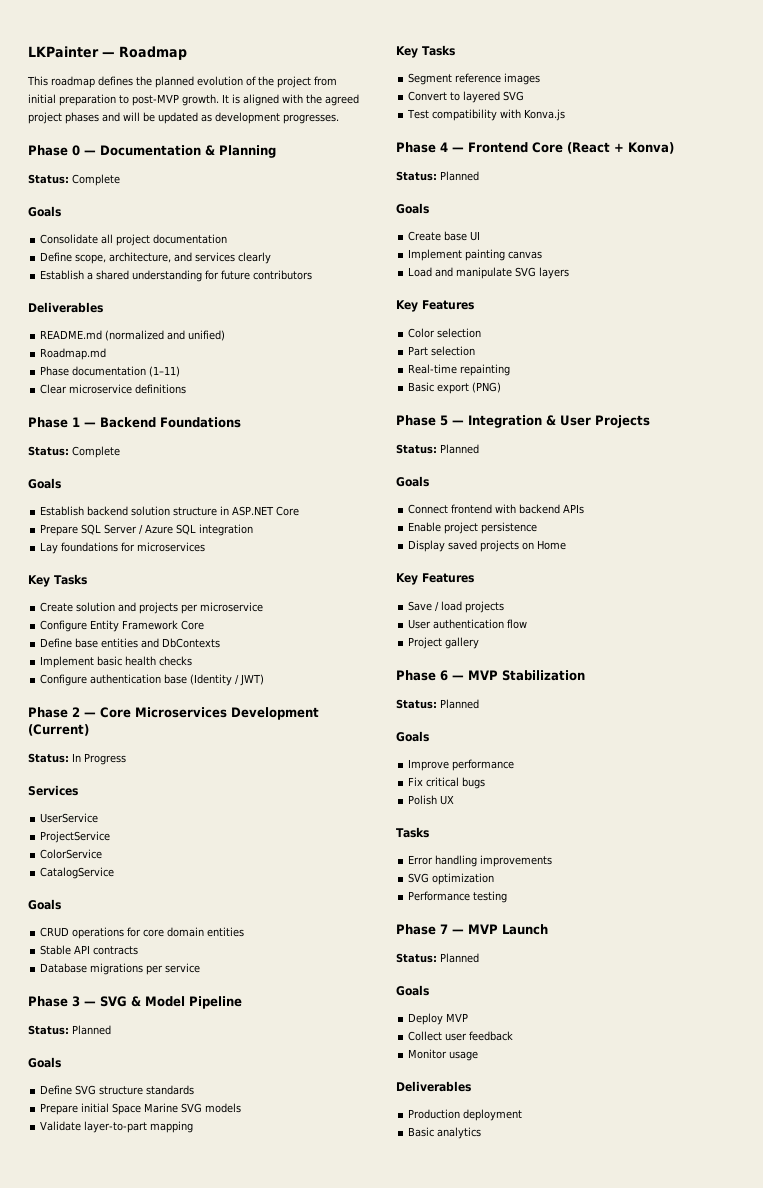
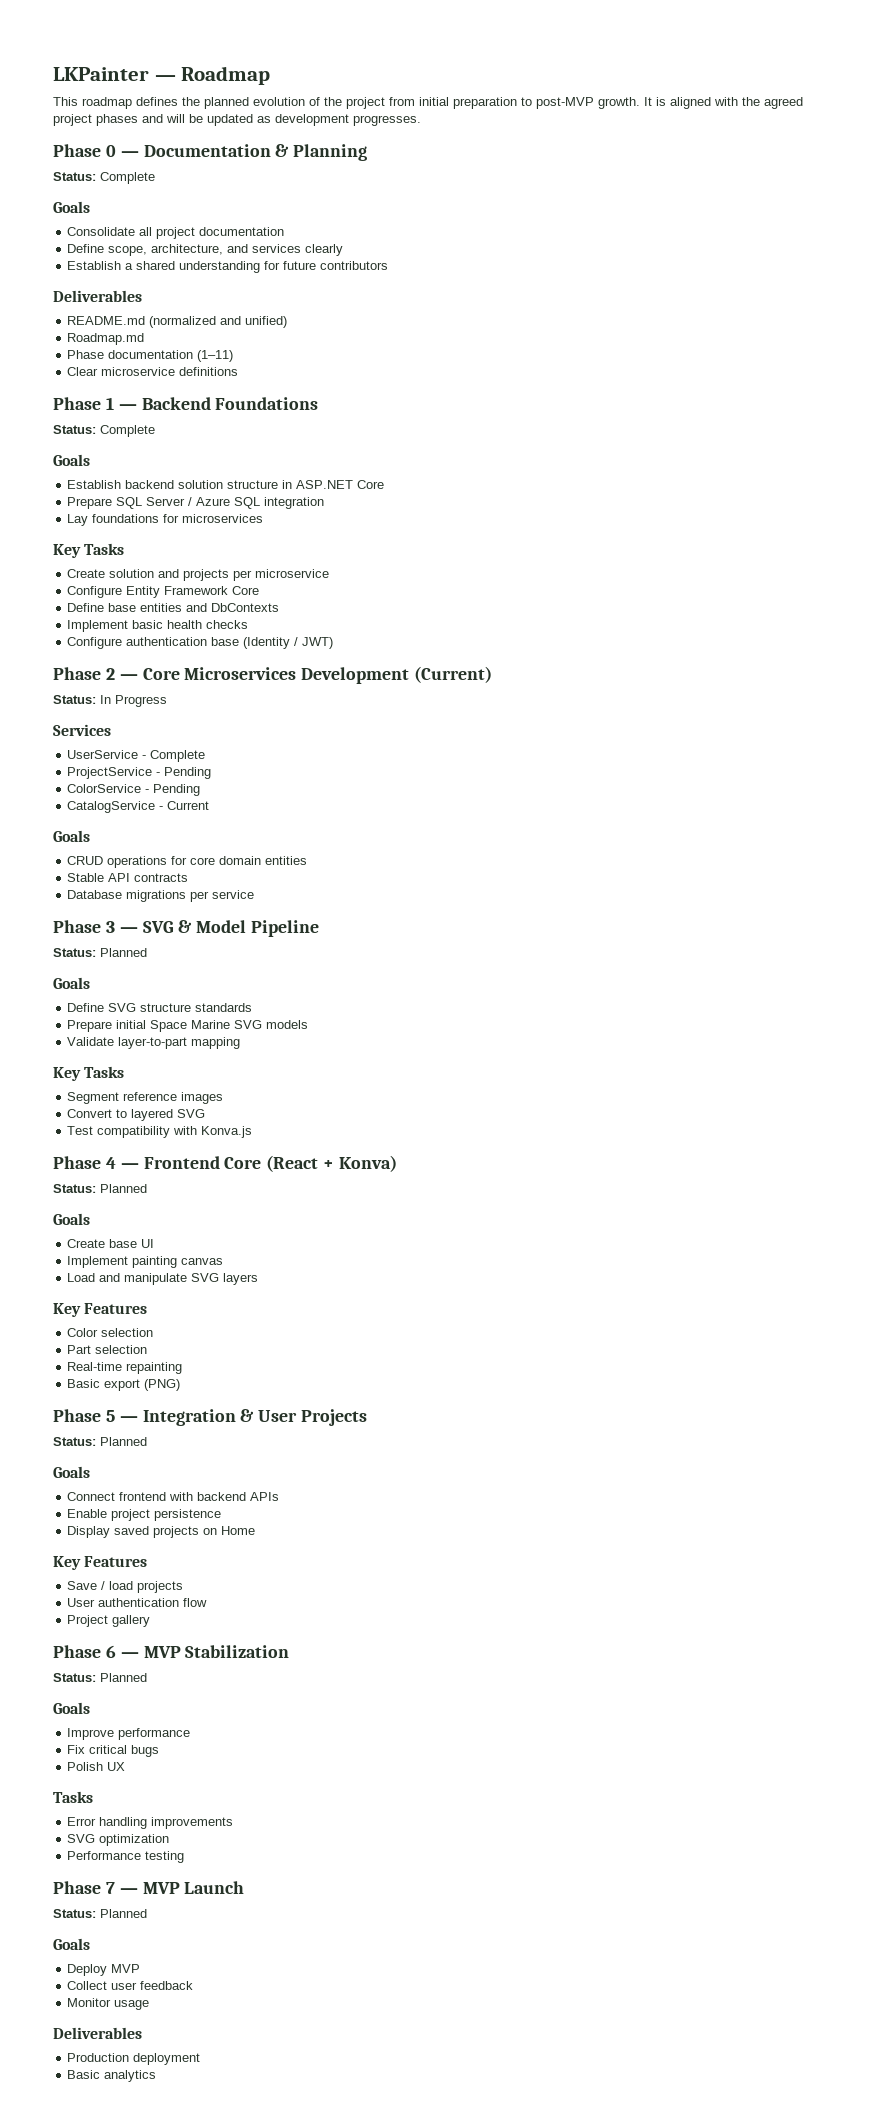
- UserService
+ UserService - Complete
- ProjectService
+ ProjectService - Pending
- ColorService
+ ColorService - Pending
- CatalogService
+ CatalogService - Current

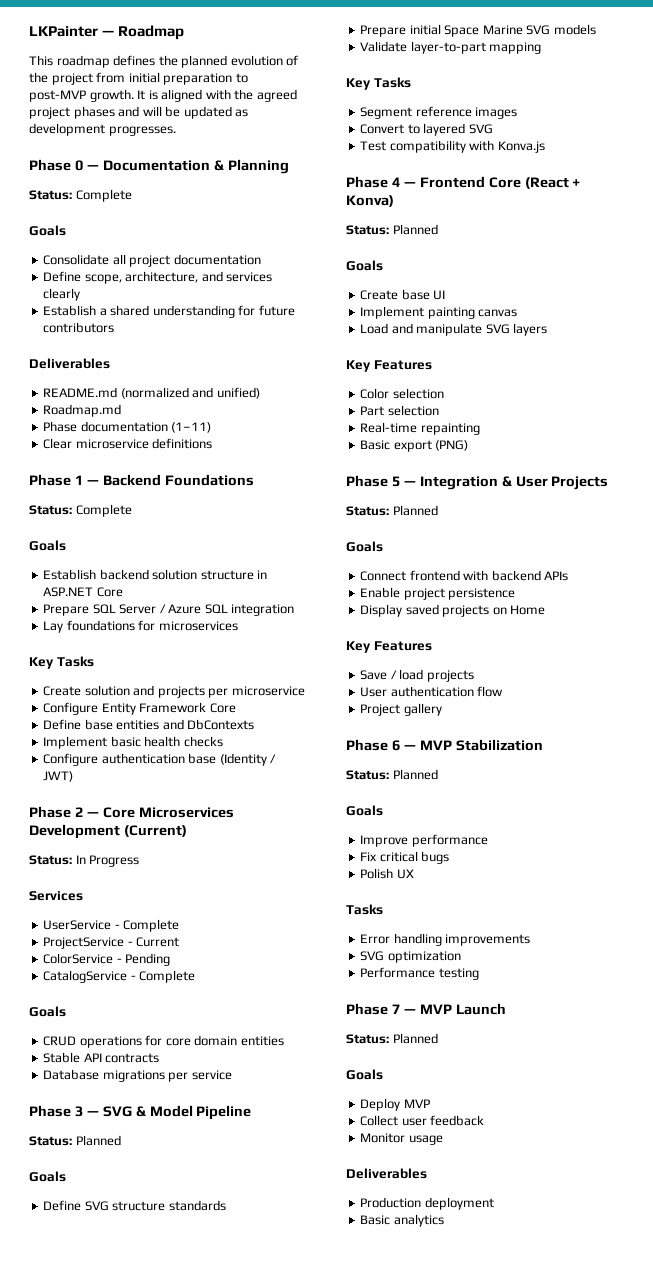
- ProjectService - Pending
+ ProjectService - Current
- CatalogService - Current
+ CatalogService - Complete

